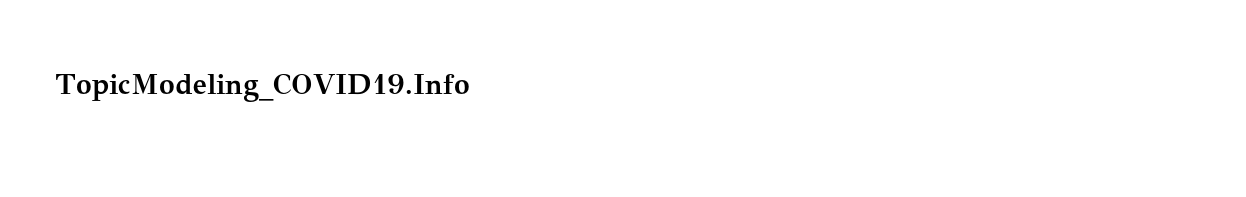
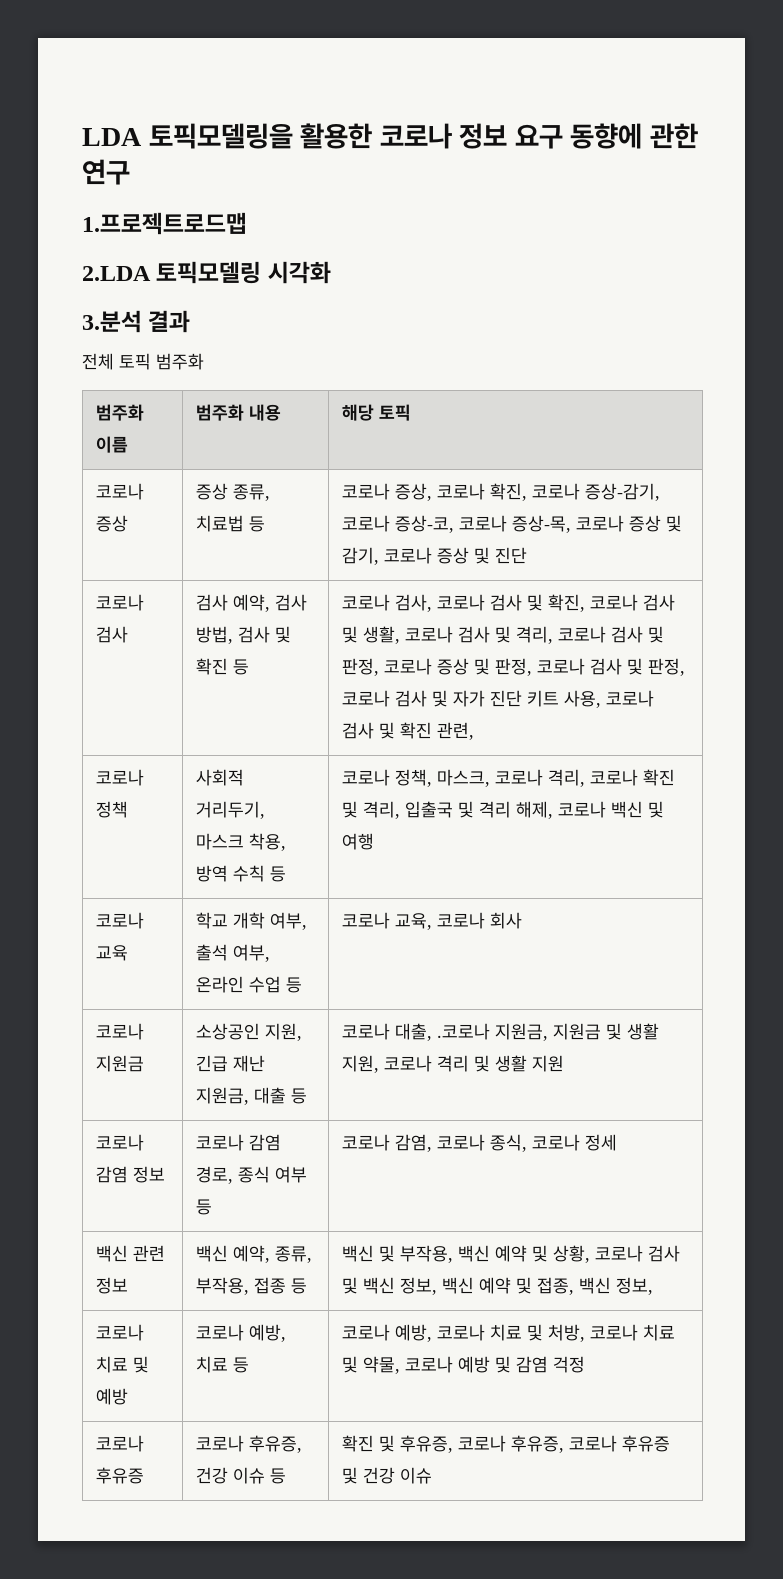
- TopicModeling_COVID19.Info
+ LDA 토픽모델링을 활용한 코로나 정보 요구 동향에 관한 연구
+ 1.프로젝트로드맵
+ 2.LDA 토픽모델링 시각화
+ 3.분석 결과
+ 전체 토픽 범주화
+ 범주화 이름 | 범주화 내용 | 해당 토픽
+ 코로나 증상 | 증상 종류, 치료법 등 | 코로나 증상, 코로나 확진, 코로나 증상-감기, 코로나 증상-코, 코로나 증상-목, 코로나 증상 및 감기, 코로나 증상 및 진단
+ 코로나 검사 | 검사 예약, 검사 방법, 검사 및 확진 등 | 코로나 검사, 코로나 검사 및 확진, 코로나 검사 및 생활, 코로나 검사 및 격리, 코로나 검사 및 판정, 코로나 증상 및 판정, 코로나 검사 및 판정, 코로나 검사 및 자가 진단 키트 사용, 코로나 검사 및 확진 관련,
+ 코로나 정책 | 사회적 거리두기, 마스크 착용, 방역 수칙 등 | 코로나 정책, 마스크, 코로나 격리, 코로나 확진 및 격리, 입출국 및 격리 해제, 코로나 백신 및 여행
+ 코로나 교육 | 학교 개학 여부, 출석 여부, 온라인 수업 등 | 코로나 교육, 코로나 회사
+ 코로나 지원금 | 소상공인 지원, 긴급 재난 지원금, 대출 등 | 코로나 대출, .코로나 지원금, 지원금 및 생활 지원, 코로나 격리 및 생활 지원
+ 코로나 감염 정보 | 코로나 감염 경로, 종식 여부 등 | 코로나 감염, 코로나 종식, 코로나 정세
+ 백신 관련 정보 | 백신 예약, 종류, 부작용, 접종 등 | 백신 및 부작용, 백신 예약 및 상황, 코로나 검사 및 백신 정보, 백신 예약 및 접종, 백신 정보,
+ 코로나 치료 및 예방 | 코로나 예방, 치료 등 | 코로나 예방, 코로나 치료 및 처방, 코로나 치료 및 약물, 코로나 예방 및 감염 걱정
+ 코로나 후유증 | 코로나 후유증, 건강 이슈 등 | 확진 및 후유증, 코로나 후유증, 코로나 후유증 및 건강 이슈

